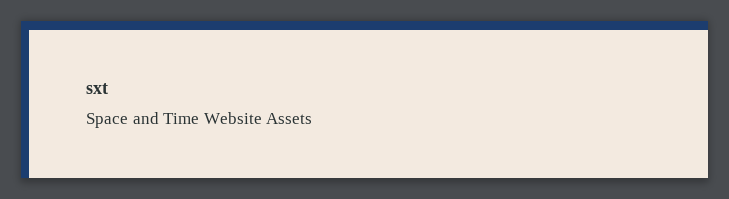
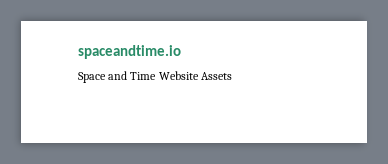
- sxt
+ spaceandtime.io

